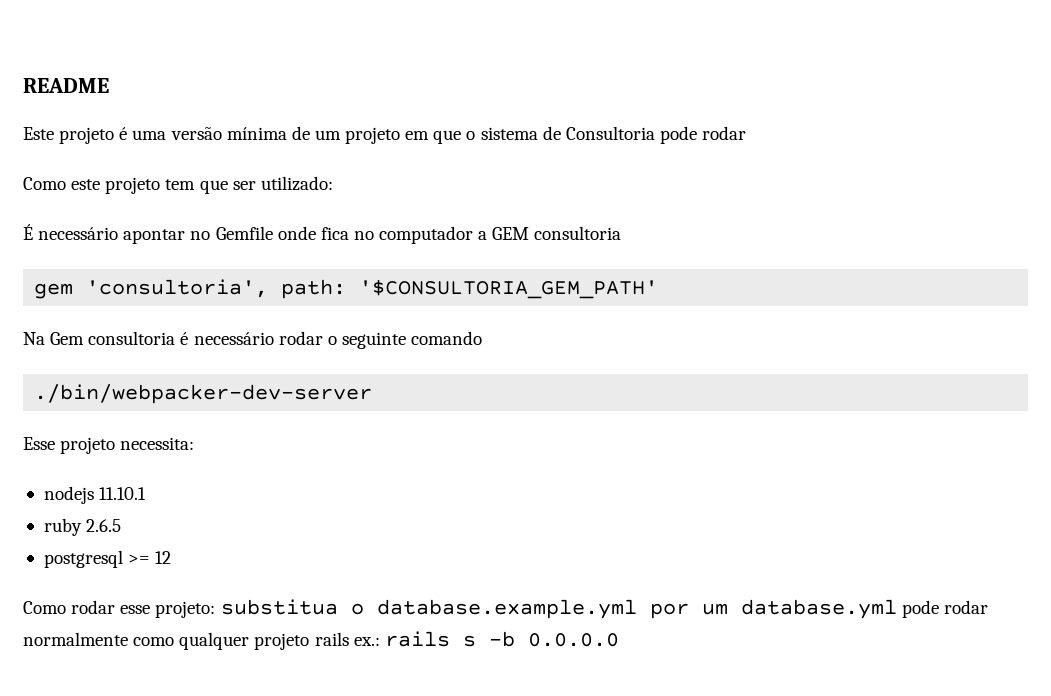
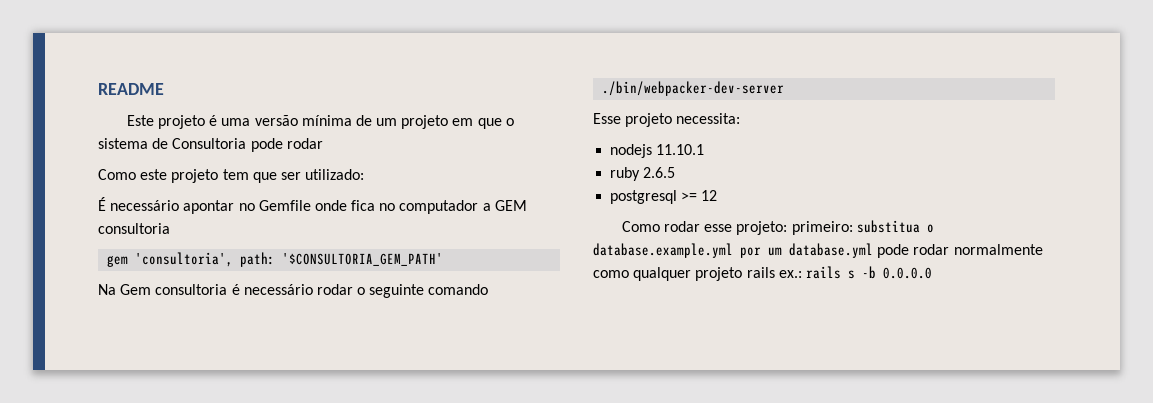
- Como rodar esse projeto: substitua o database.example.yml por um database.yml pode rodar normalmente como qualquer projeto rails ex.: rails s -b 0.0.0.0
+ Como rodar esse projeto: primeiro: substitua o database.example.yml por um database.yml pode rodar normalmente como qualquer projeto rails ex.: rails s -b 0.0.0.0

